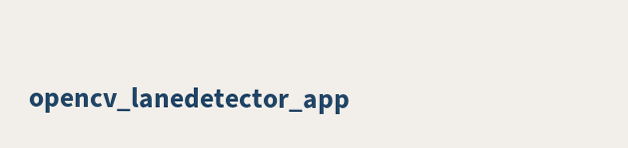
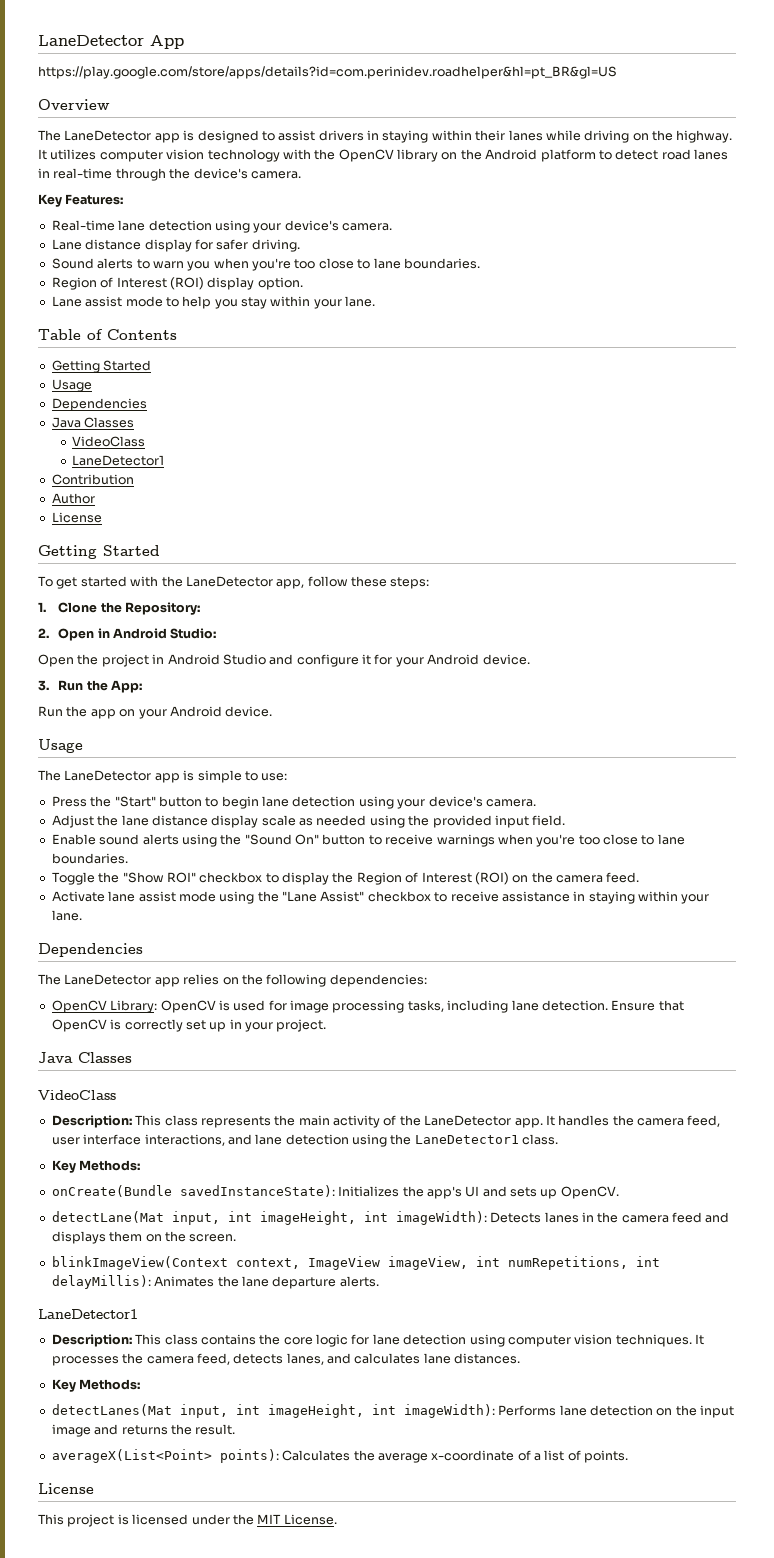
- opencv_lanedetector_app
+ LaneDetector App
+ https://play.google.com/store/apps/details?id=com.perinidev.roadhelper&hl=pt_BR&gl=US
+ Overview
+ The LaneDetector app is designed to assist drivers in staying within their lanes while driving on the highway. It utilizes computer vision technology with the OpenCV library on the Android platform to detect road lanes in real-time through the device's camera.
+ Key Features:
+ Real-time lane detection using your device's camera.
+ Lane distance display for safer driving.
+ Sound alerts to warn you when you're too close to lane boundaries.
+ Region of Interest (ROI) display option.
+ Lane assist mode to help you stay within your lane.
+ Table of Contents
+ Getting Started
+ Usage
+ Dependencies
+ Java Classes
+ VideoClass
+ LaneDetector1
+ Contribution
+ Author
+ License
+ Getting Started
+ To get started with the LaneDetector app, follow these steps:
+ 1. Clone the Repository:
+ 2. Open in Android Studio:
+ Open the project in Android Studio and configure it for your Android device.
+ 3. Run the App:
+ Run the app on your Android device.
+ Usage
+ The LaneDetector app is simple to use:
+ Press the "Start" button to begin lane detection using your device's camera.
+ Adjust the lane distance display scale as needed using the provided input field.
+ Enable sound alerts using the "Sound On" button to receive warnings when you're too close to lane boundaries.
+ Toggle the "Show ROI" checkbox to display the Region of Interest (ROI) on the camera feed.
+ Activate lane assist mode using the "Lane Assist" checkbox to receive assistance in staying within your lane.
+ Dependencies
+ The LaneDetector app relies on the following dependencies:
+ OpenCV Library: OpenCV is used for image processing tasks, including lane detection. Ensure that OpenCV is correctly set up in your project.
+ Java Classes
+ VideoClass
+ Description: This class represents the main activity of the LaneDetector app. It handles the camera feed, user interface interactions, and lane detection using the LaneDetector1 class.
+ Key Methods:
+ onCreate(Bundle savedInstanceState): Initializes the app's UI and sets up OpenCV.
+ detectLane(Mat input, int imageHeight, int imageWidth): Detects lanes in the camera feed and displays them on the screen.
+ blinkImageView(Context context, ImageView imageView, int numRepetitions, int delayMillis): Animates the lane departure alerts.
+ LaneDetector1
+ Description: This class contains the core logic for lane detection using computer vision techniques. It processes the camera feed, detects lanes, and calculates lane distances.
+ Key Methods:
+ detectLanes(Mat input, int imageHeight, int imageWidth): Performs lane detection on the input image and returns the result.
+ averageX(List<Point> points): Calculates the average x-coordinate of a list of points.
+ License
+ This project is licensed under the MIT License.

